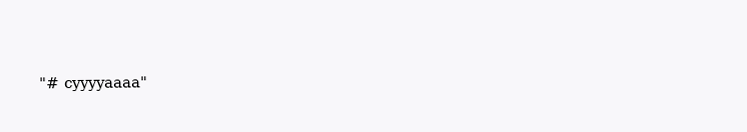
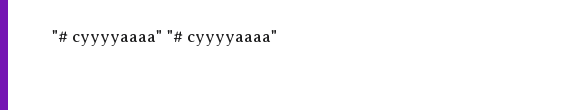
- "# cyyyyaaaa"
+ "# cyyyyaaaa" "# cyyyyaaaa"

